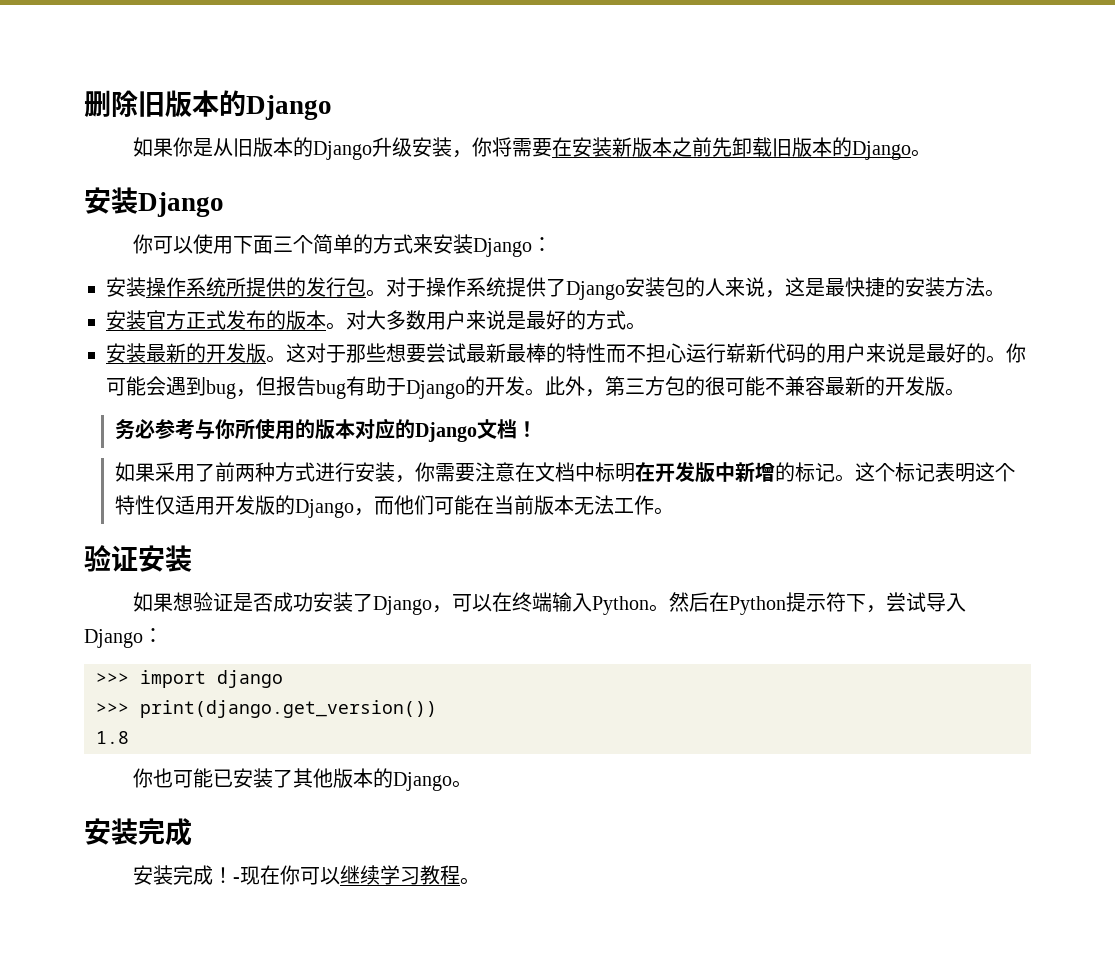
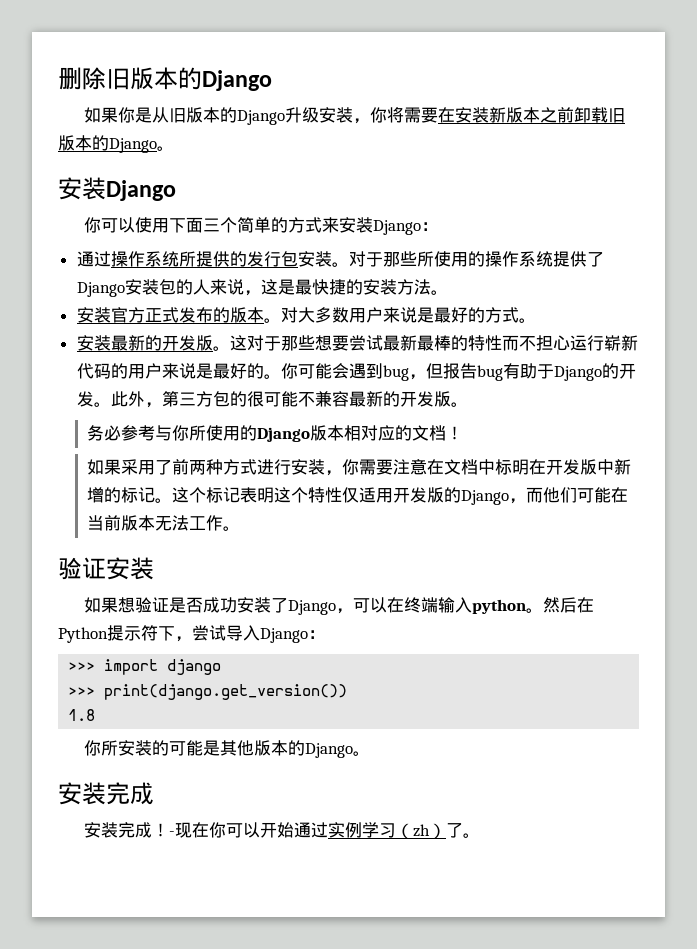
- 如果你是从旧版本的Django升级安装，你将需要在安装新版本之前先卸载旧版本的Django。
+ 如果你是从旧版本的Django升级安装，你将需要在安装新版本之前卸载旧版本的Django。
- 安装操作系统所提供的发行包。对于操作系统提供了Django安装包的人来说，这是最快捷的安装方法。
+ 通过操作系统所提供的发行包安装。对于那些所使用的操作系统提供了Django安装包的人来说，这是最快捷的安装方法。
- 务必参考与你所使用的版本对应的Django文档！
+ 务必参考与你所使用的Django版本相对应的文档！
- 如果想验证是否成功安装了Django，可以在终端输入Python。
+ 如果想验证是否成功安装了Django，可以在终端输入python。
- 你也可能已安装了其他版本的Django。
+ 你所安装的可能是其他版本的Django。
- -现在你可以继续学习教程。
+ -现在你可以开始通过实例学习（zh）了。

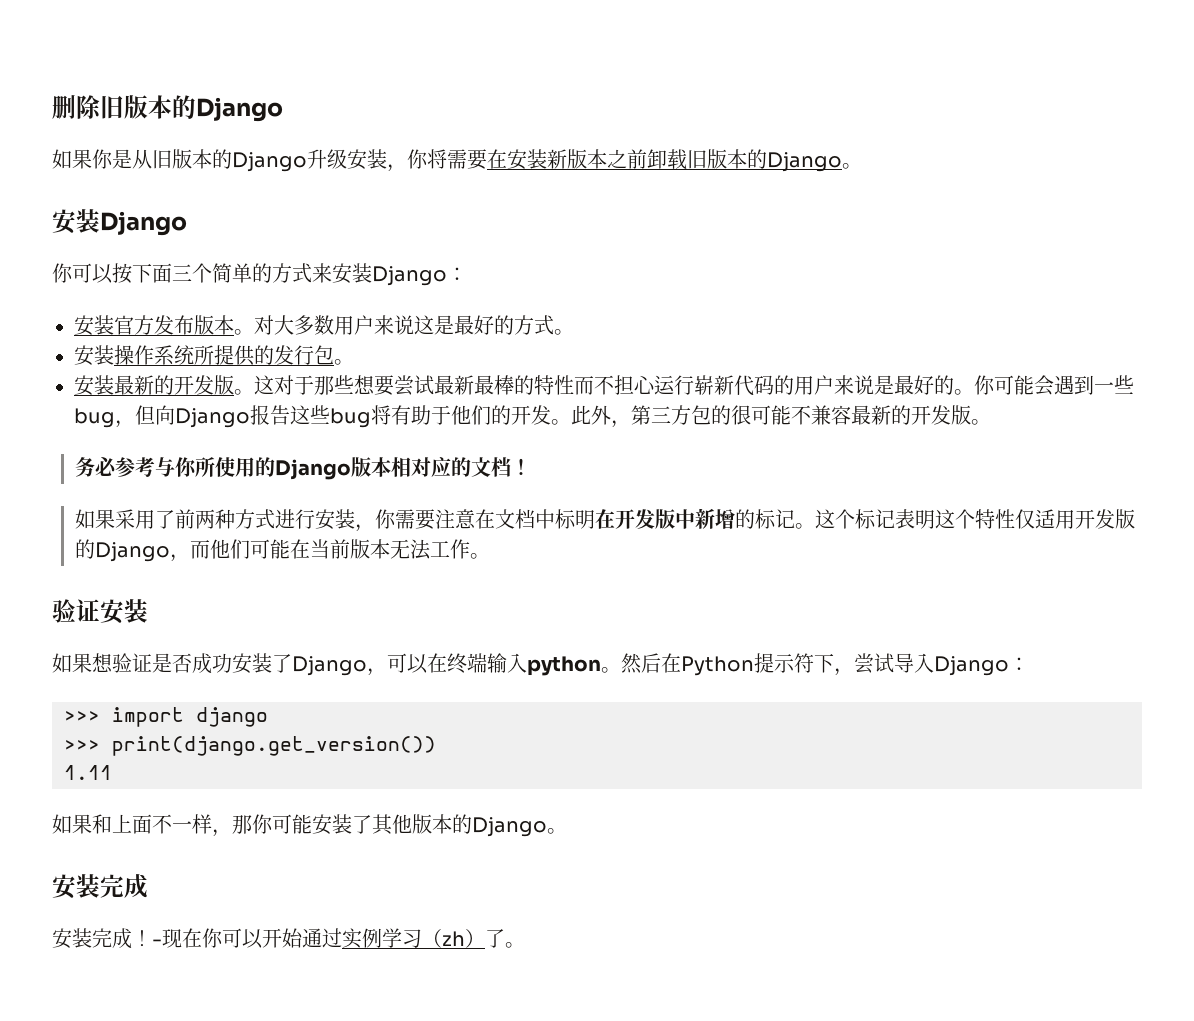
- 你可以使用下面三个简单的方式来安装Django：
+ 你可以按下面三个简单的方式来安装Django：
- 通过操作系统所提供的发行包安装。对于那些所使用的操作系统提供了Django安装包的人来说，这是最快捷的安装方法。
- 安装官方正式发布的版本。对大多数用户来说是最好的方式。
+ 安装官方发布版本。对大多数用户来说这是最好的方式。
+ 安装操作系统所提供的发行包。
- 你可能会遇到bug，但报告bug有助于Django的开发。
+ 你可能会遇到一些bug，但向Django报告这些bug将有助于他们的开发。
- 1.8
- 你所安装的可能是其他版本的Django。
+ 1.11
+ 如果和上面不一样，那你可能安装了其他版本的Django。

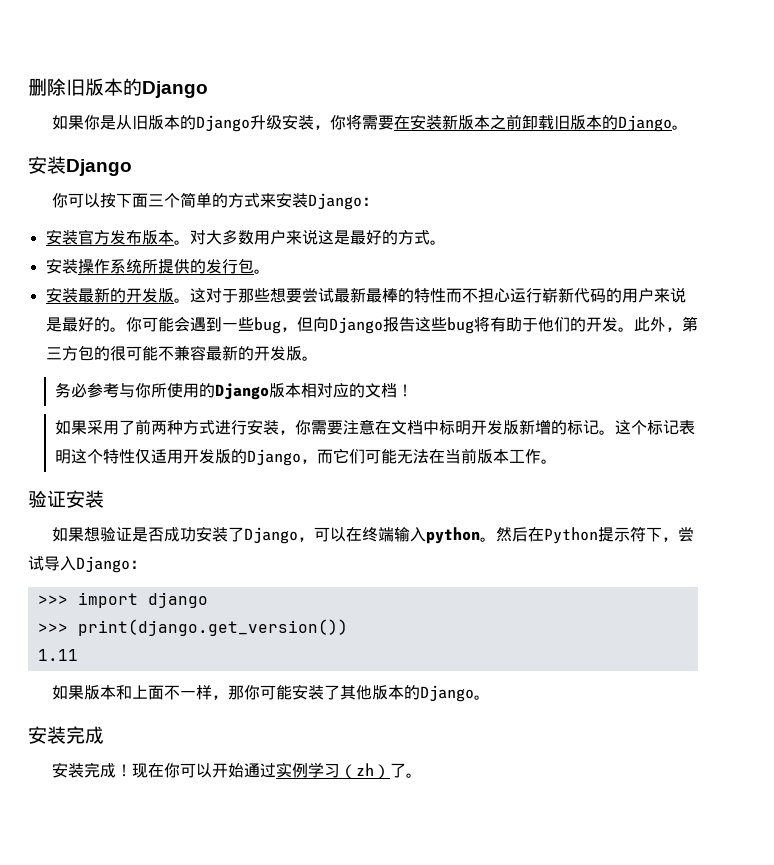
- 如果采用了前两种方式进行安装，你需要注意在文档中标明在开发版中新增的标记。
+ 如果采用了前两种方式进行安装，你需要注意在文档中标明开发版新增的标记。
- 这个标记表明这个特性仅适用开发版的Django，而他们可能在当前版本无法工作。
+ 这个标记表明这个特性仅适用开发版的Django，而它们可能无法在当前版本工作。
- 如果和上面不一样，那你可能安装了其他版本的Django。
+ 如果版本和上面不一样，那你可能安装了其他版本的Django。
- -现在你可以开始通过实例学习（zh）了。
+ 现在你可以开始通过实例学习（zh）了。

